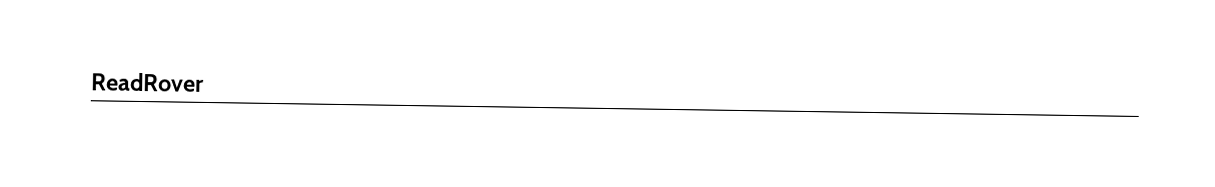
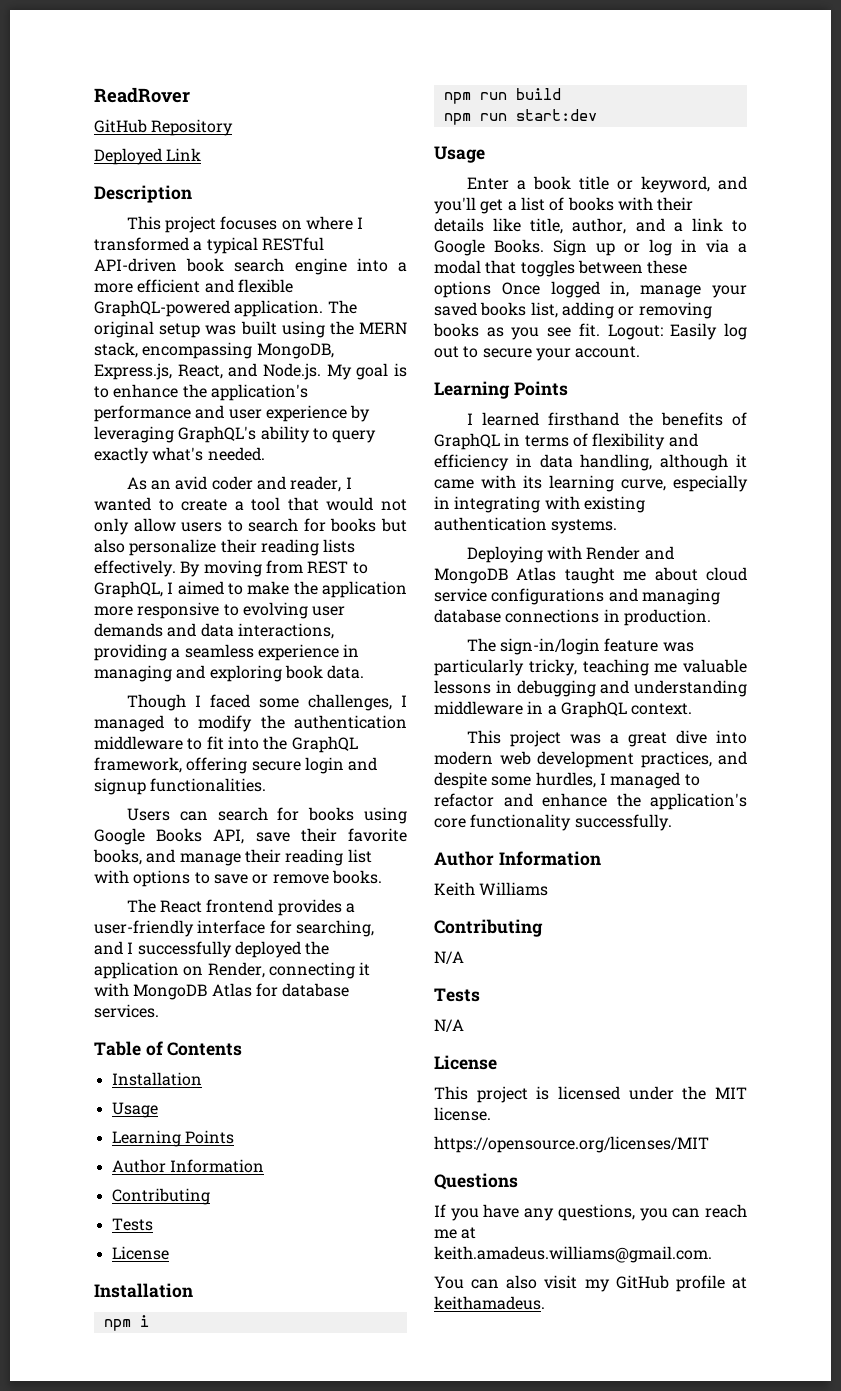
+ GitHub Repository
+ Deployed Link
+ Description
+ This project focuses on where I transformed a typical RESTful API-driven book search engine into a more efficient and flexible GraphQL-powered application. The original setup was built using the MERN stack, encompassing MongoDB, Express.js, React, and Node.js. My goal is to enhance the application's performance and user experience by leveraging GraphQL's ability to query exactly what's needed.
+ As an avid coder and reader, I wanted to create a tool that would not only allow users to search for books but also personalize their reading lists effectively. By moving from REST to GraphQL, I aimed to make the application more responsive to evolving user demands and data interactions, providing a seamless experience in managing and exploring book data.
+ Though I faced some challenges, I managed to modify the authentication middleware to fit into the GraphQL framework, offering secure login and signup functionalities.
+ Users can search for books using Google Books API, save their favorite books, and manage their reading list with options to save or remove books.
+ The React frontend provides a user-friendly interface for searching, and I successfully deployed the application on Render, connecting it with MongoDB Atlas for database services.
+ Table of Contents
+ Installation
+ Usage
+ Learning Points
+ Author Information
+ Contributing
+ Tests
+ License
+ Installation
+ npm i
+ npm run build
+ npm run start:dev
+ Usage
+ Enter a book title or keyword, and you'll get a list of books with their details like title, author, and a link to Google Books. Sign up or log in via a modal that toggles between these options Once logged in, manage your saved books list, adding or removing books as you see fit. Logout: Easily log out to secure your account.
+ Learning Points
+ I learned firsthand the benefits of GraphQL in terms of flexibility and efficiency in data handling, although it came with its learning curve, especially in integrating with existing authentication systems.
+ Deploying with Render and MongoDB Atlas taught me about cloud service configurations and managing database connections in production.
+ The sign-in/login feature was particularly tricky, teaching me valuable lessons in debugging and understanding middleware in a GraphQL context.
+ This project was a great dive into modern web development practices, and despite some hurdles, I managed to refactor and enhance the application's core functionality successfully.
+ Author Information
+ Keith Williams
+ Contributing
+ N/A
+ Tests
+ N/A
+ License
+ This project is licensed under the MIT license.
+ https://opensource.org/licenses/MIT
+ Questions
+ If you have any questions, you can reach me at keith.amadeus.williams@gmail.com.
+ You can also visit my GitHub profile at keithamadeus.

